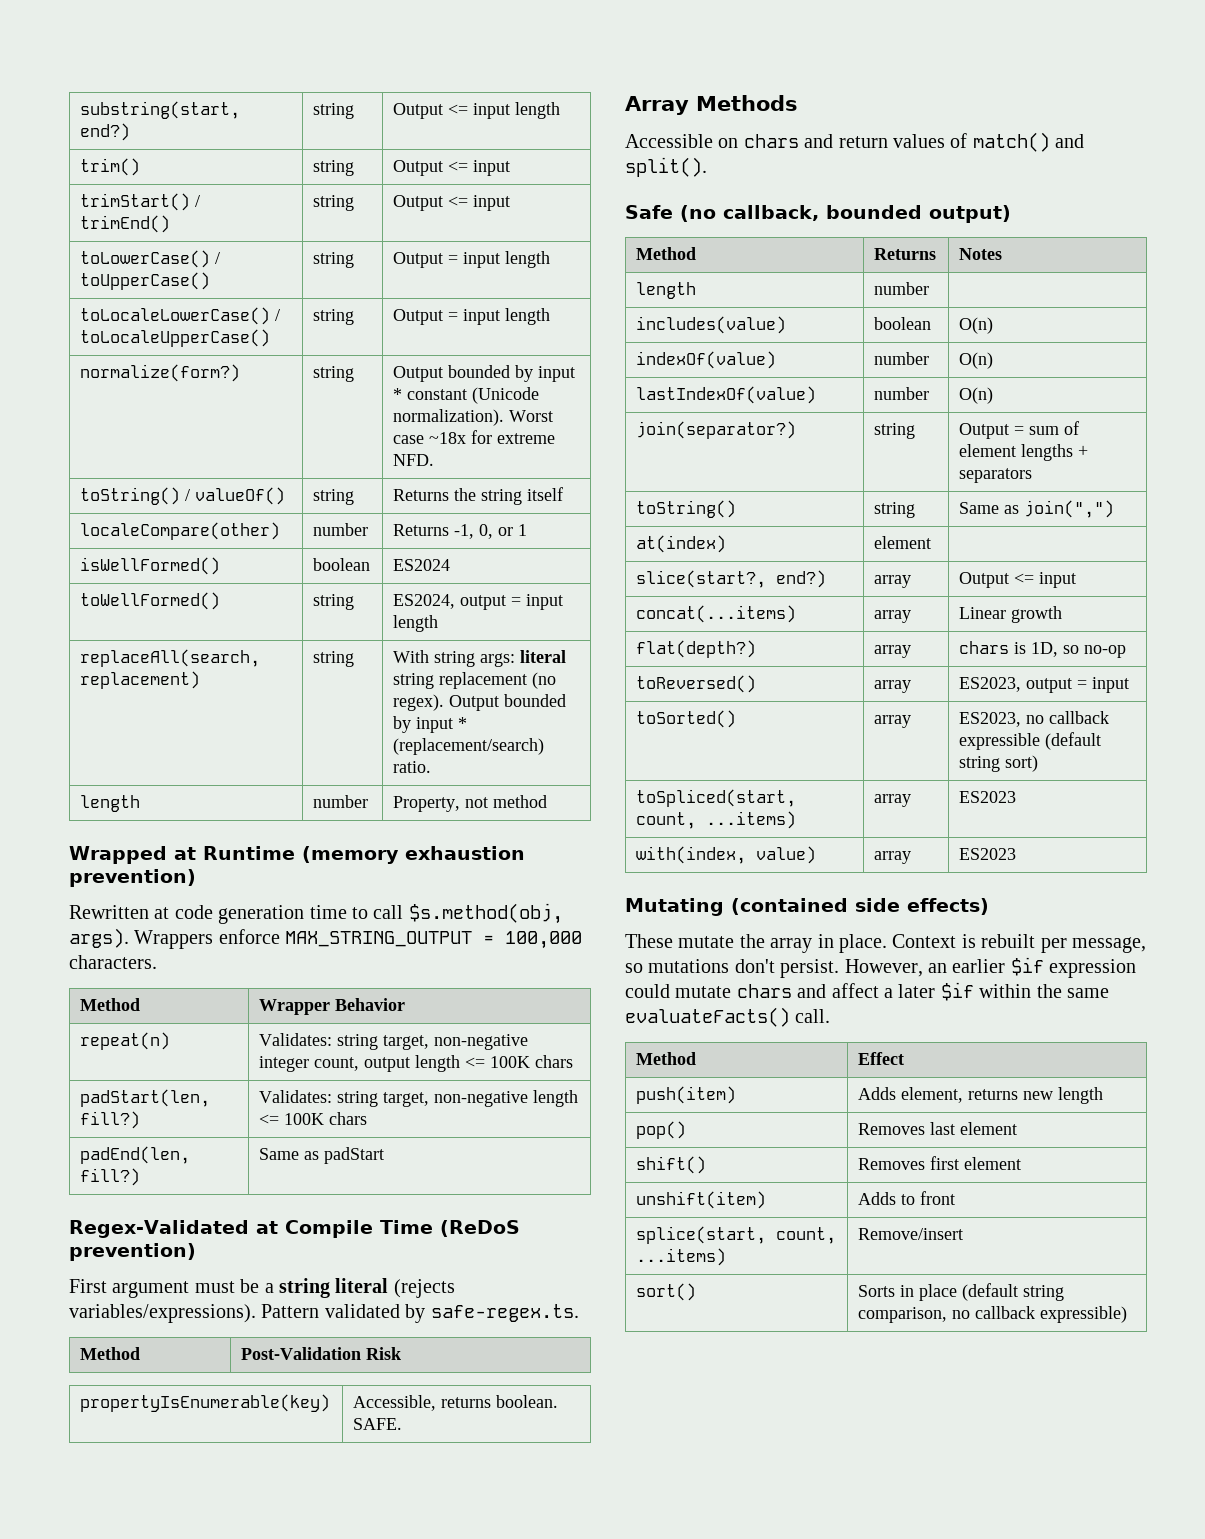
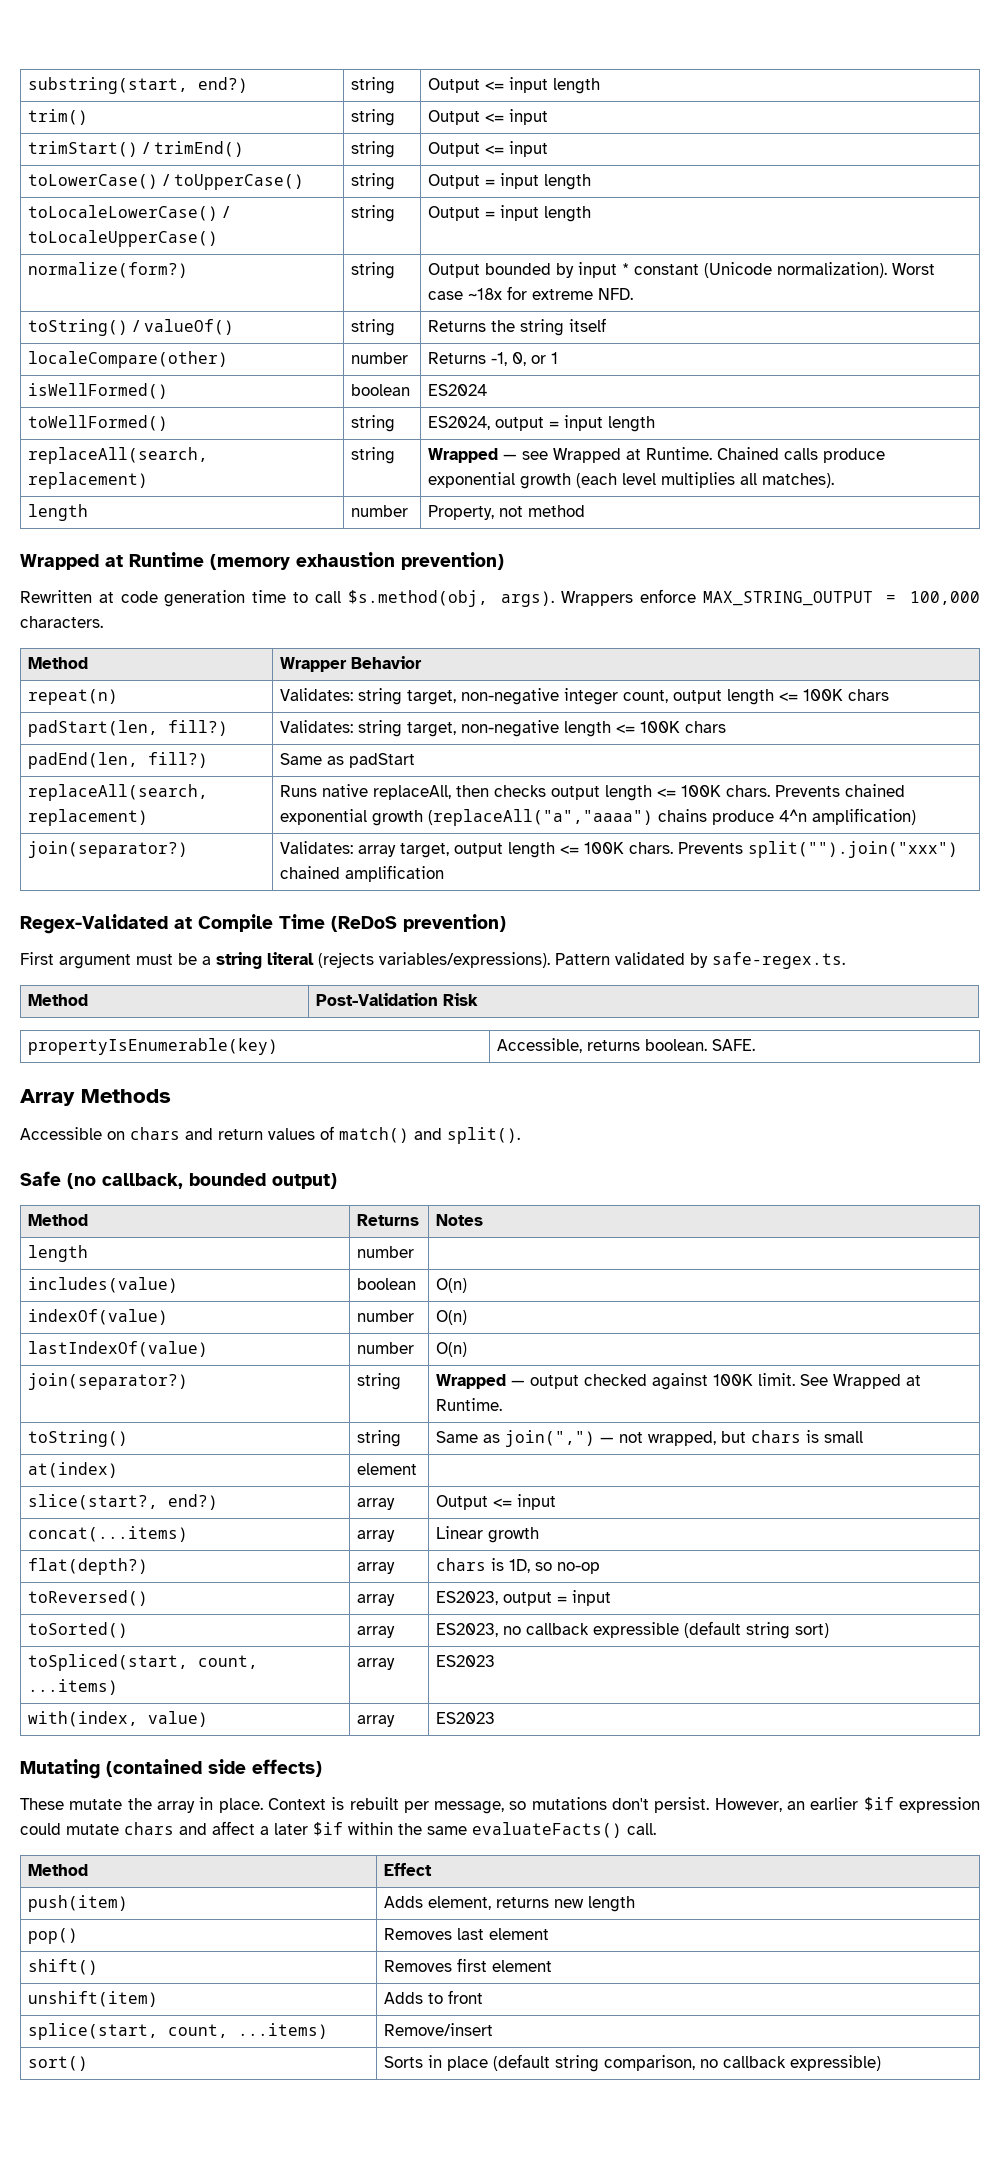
- replaceAll(search, replacement) | string | With string args: literal string replacement (no regex). Output bounded by input * (replacement/search) ratio.
+ replaceAll(search, replacement) | string | Wrapped — see Wrapped at Runtime. Chained calls produce exponential growth (each level multiplies all matches).
+ replaceAll(search, replacement) | Runs native replaceAll, then checks output length <= 100K chars. Prevents chained exponential growth (replaceAll("a","aaaa") chains produce 4^n amplification)
+ join(separator?) | Validates: array target, output length <= 100K chars. Prevents split("").join("xxx") chained amplification
- join(separator?) | string | Output = sum of element lengths + separators
+ join(separator?) | string | Wrapped — output checked against 100K limit. See Wrapped at Runtime.
- toString() | string | Same as join(",")
+ toString() | string | Same as join(",") — not wrapped, but chars is small

